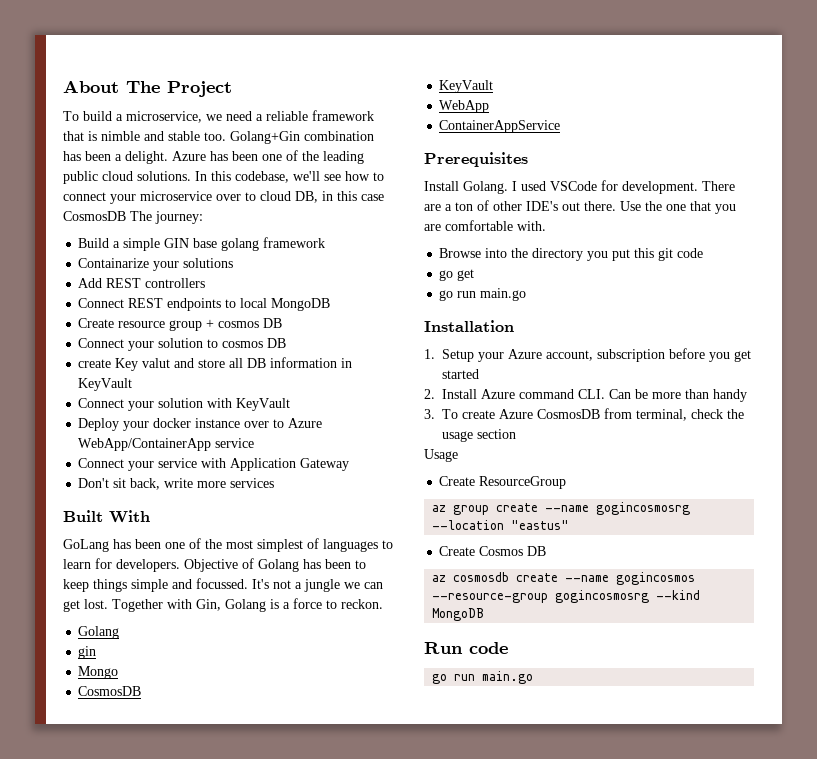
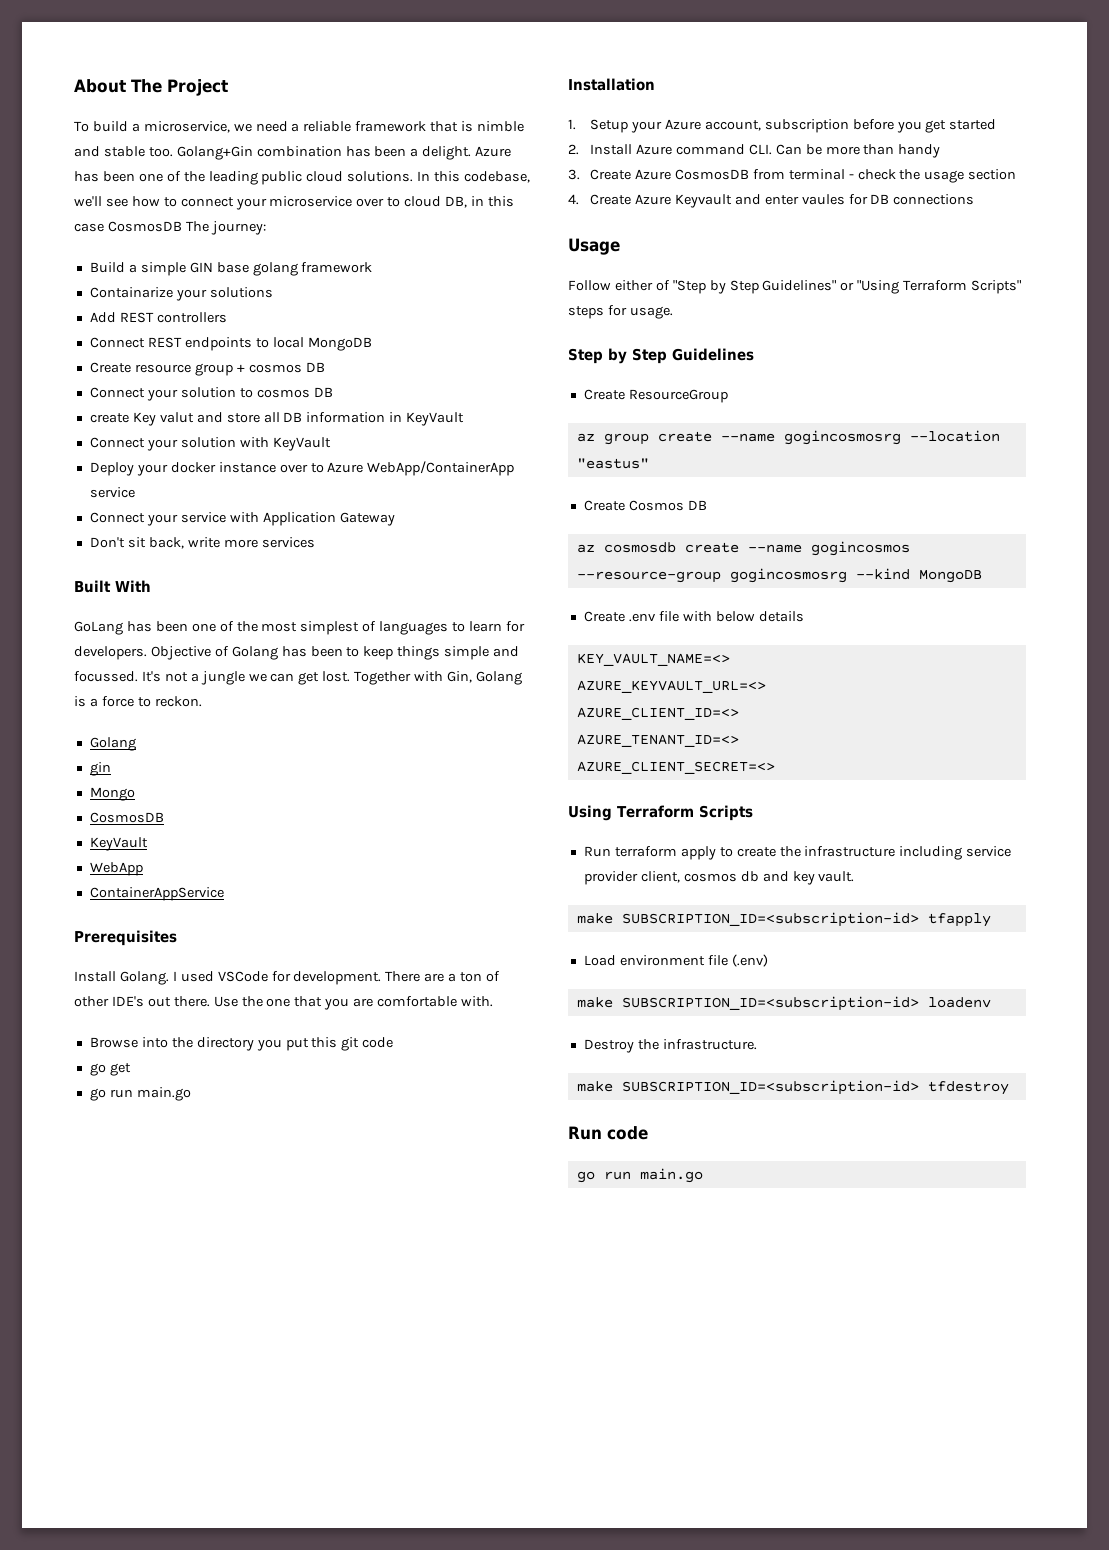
- 3. To create Azure CosmosDB from terminal, check the usage section
+ 3. Create Azure CosmosDB from terminal - check the usage section
+ 4. Create Azure Keyvault and enter vaules for DB connections
  Usage
+ Follow either of "Step by Step Guidelines" or "Using Terraform Scripts" steps for usage.
+ Step by Step Guidelines
+ Create .env file with below details
+ KEY_VAULT_NAME=<>
+ AZURE_KEYVAULT_URL=<>
+ AZURE_CLIENT_ID=<>
+ AZURE_TENANT_ID=<>
+ AZURE_CLIENT_SECRET=<>
+ Using Terraform Scripts
+ Run terraform apply to create the infrastructure including service provider client, cosmos db and key vault.
+ make SUBSCRIPTION_ID=<subscription-id> tfapply
+ Load environment file (.env)
+ make SUBSCRIPTION_ID=<subscription-id> loadenv
+ Destroy the infrastructure.
+ make SUBSCRIPTION_ID=<subscription-id> tfdestroy

